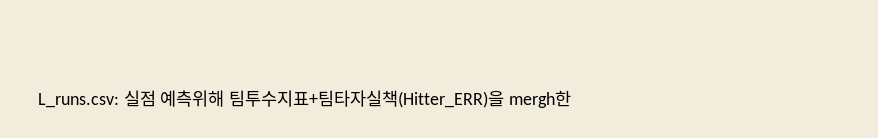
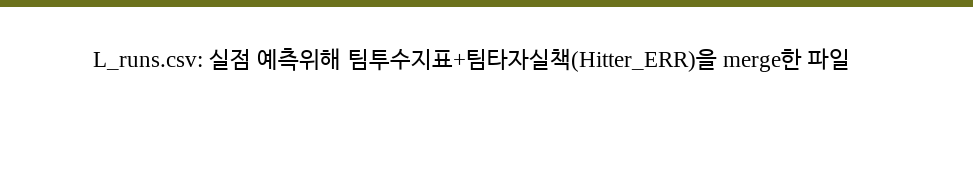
- L_runs.csv: 실점 예측위해 팀투수지표+팀타자실책(Hitter_ERR)을 mergh한
+ L_runs.csv: 실점 예측위해 팀투수지표+팀타자실책(Hitter_ERR)을 merge한 파일

